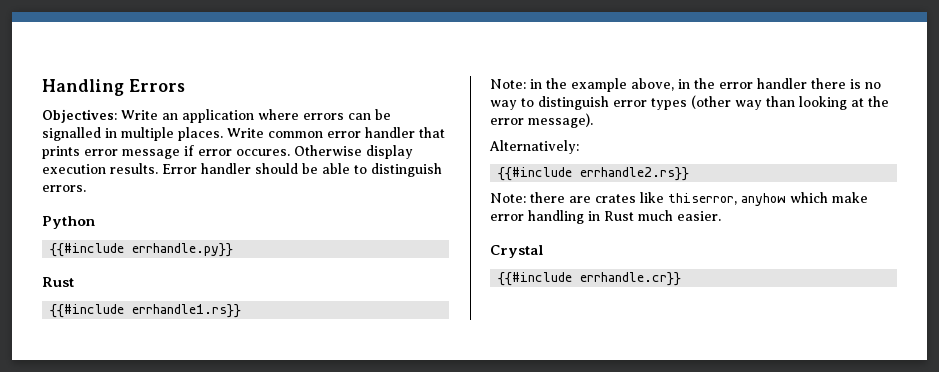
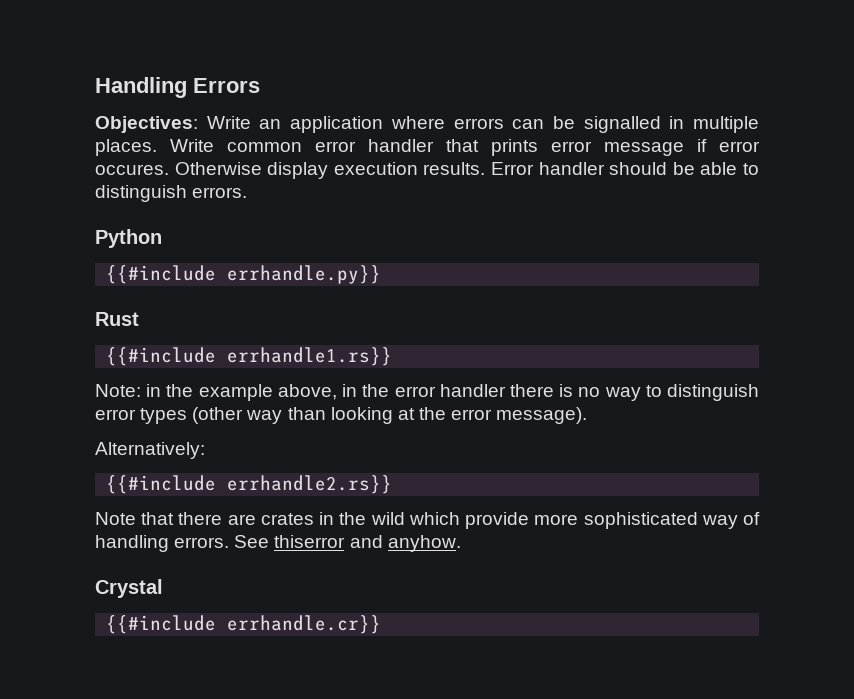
- Note: there are crates like thiserror, anyhow which make error handling in Rust much easier.
+ Note that there are crates in the wild which provide more sophisticated way of handling errors. See thiserror and anyhow.

